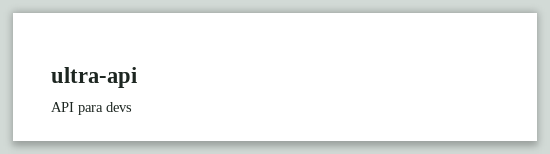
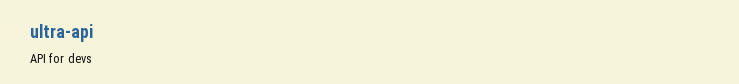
- API para devs
+ API for devs

